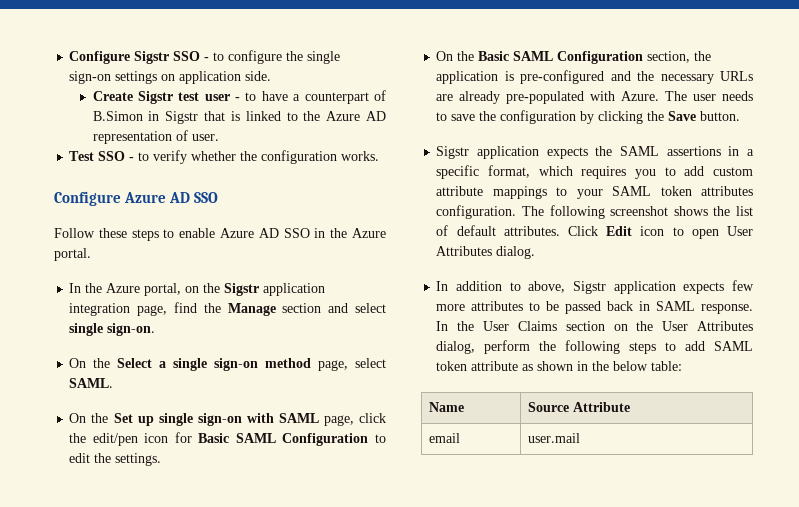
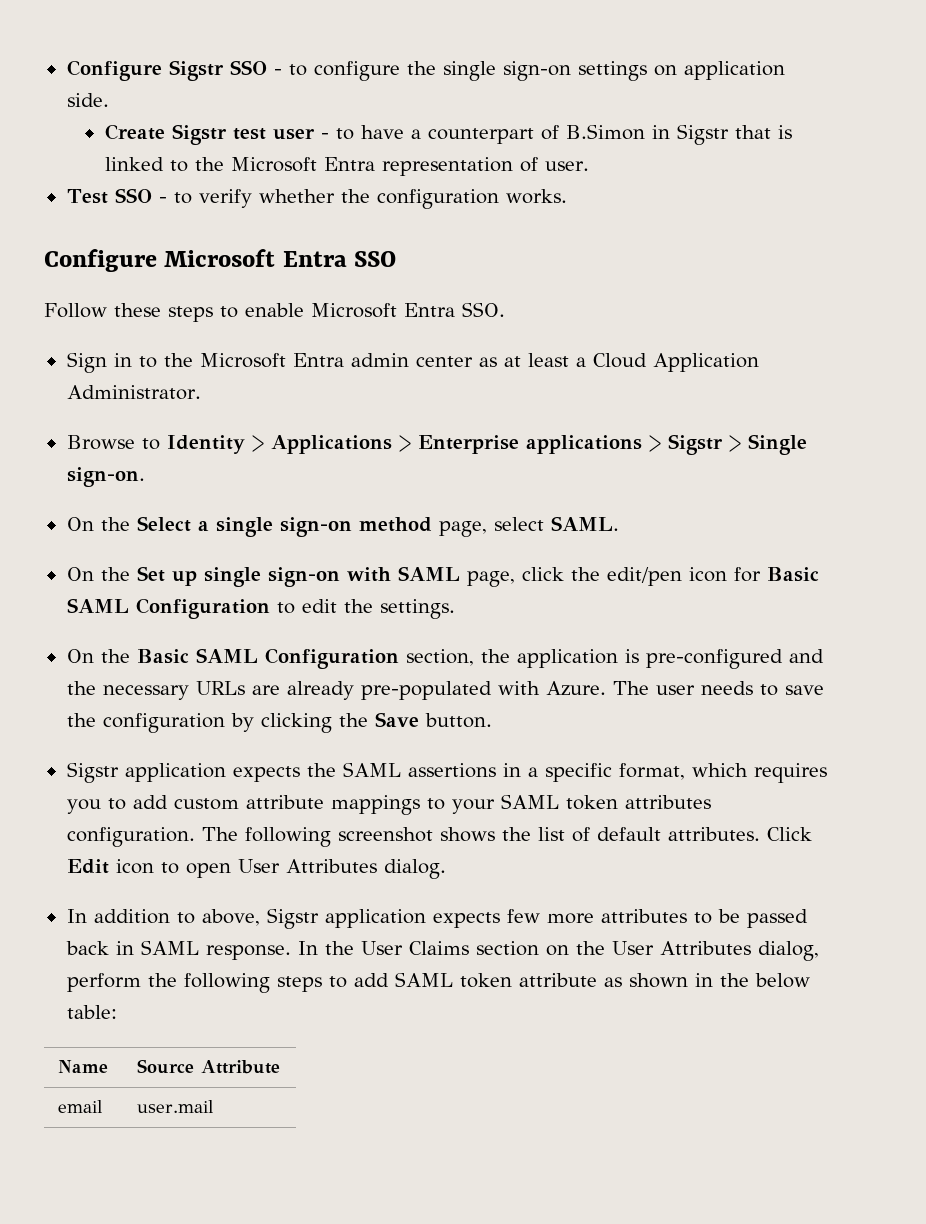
- Create Sigstr test user - to have a counterpart of B.Simon in Sigstr that is linked to the Azure AD representation of user.
+ Create Sigstr test user - to have a counterpart of B.Simon in Sigstr that is linked to the Microsoft Entra representation of user.
- Configure Azure AD SSO
+ Configure Microsoft Entra SSO
- Follow these steps to enable Azure AD SSO in the Azure portal.
- In the Azure portal, on the Sigstr application integration page, find the Manage section and select single sign-on.
+ Follow these steps to enable Microsoft Entra SSO.
+ Sign in to the Microsoft Entra admin center as at least a Cloud Application Administrator.
+ Browse to Identity > Applications > Enterprise applications > Sigstr > Single sign-on.

